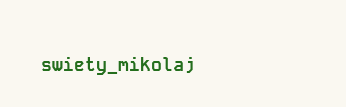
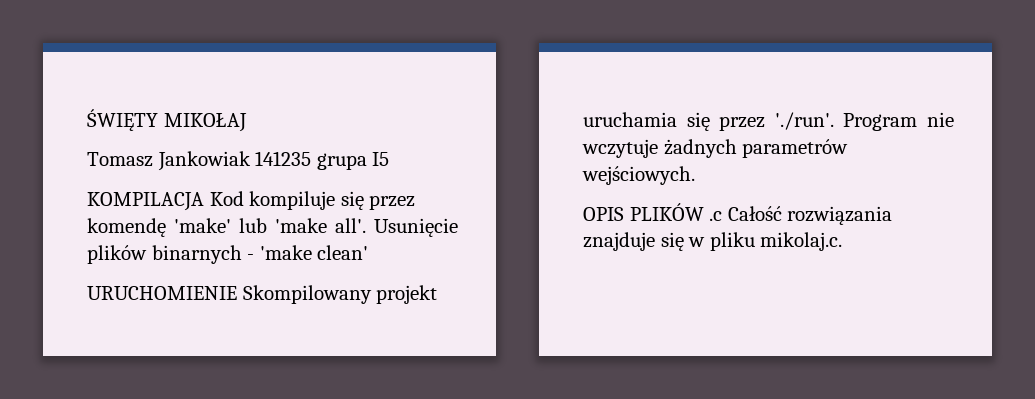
- swiety_mikolaj
+ ŚWIĘTY MIKOŁAJ
+ Tomasz Jankowiak 141235 grupa I5
+ KOMPILACJA Kod kompiluje się przez komendę 'make' lub 'make all'. Usunięcie plików binarnych - 'make clean'
+ URUCHOMIENIE Skompilowany projekt uruchamia się przez './run'. Program nie wczytuje żadnych parametrów wejściowych.
+ OPIS PLIKÓW .c Całość rozwiązania znajduje się w pliku mikolaj.c.

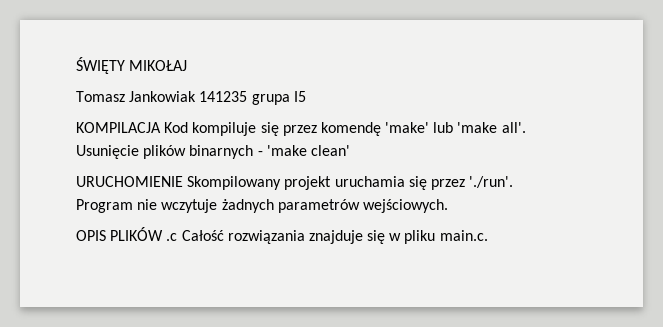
- OPIS PLIKÓW .c Całość rozwiązania znajduje się w pliku mikolaj.c.
+ OPIS PLIKÓW .c Całość rozwiązania znajduje się w pliku main.c.

